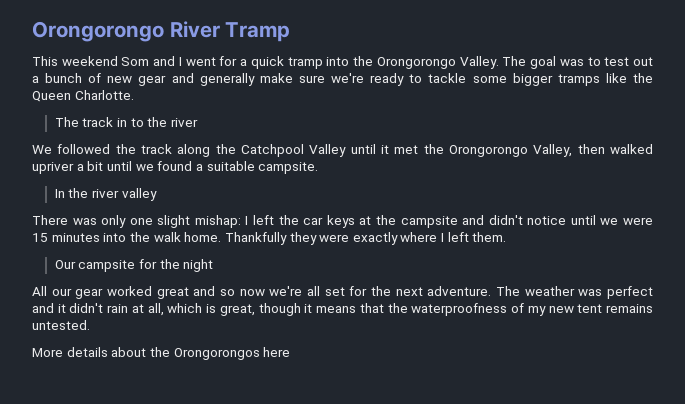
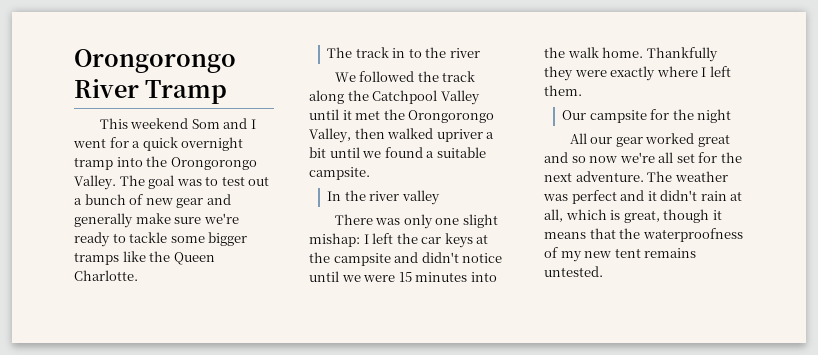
- This weekend Som and I went for a quick tramp into the Orongorongo Valley.
+ This weekend Som and I went for a quick overnight tramp into the Orongorongo Valley.
- More details about the Orongorongos here

